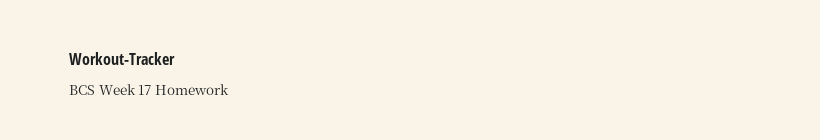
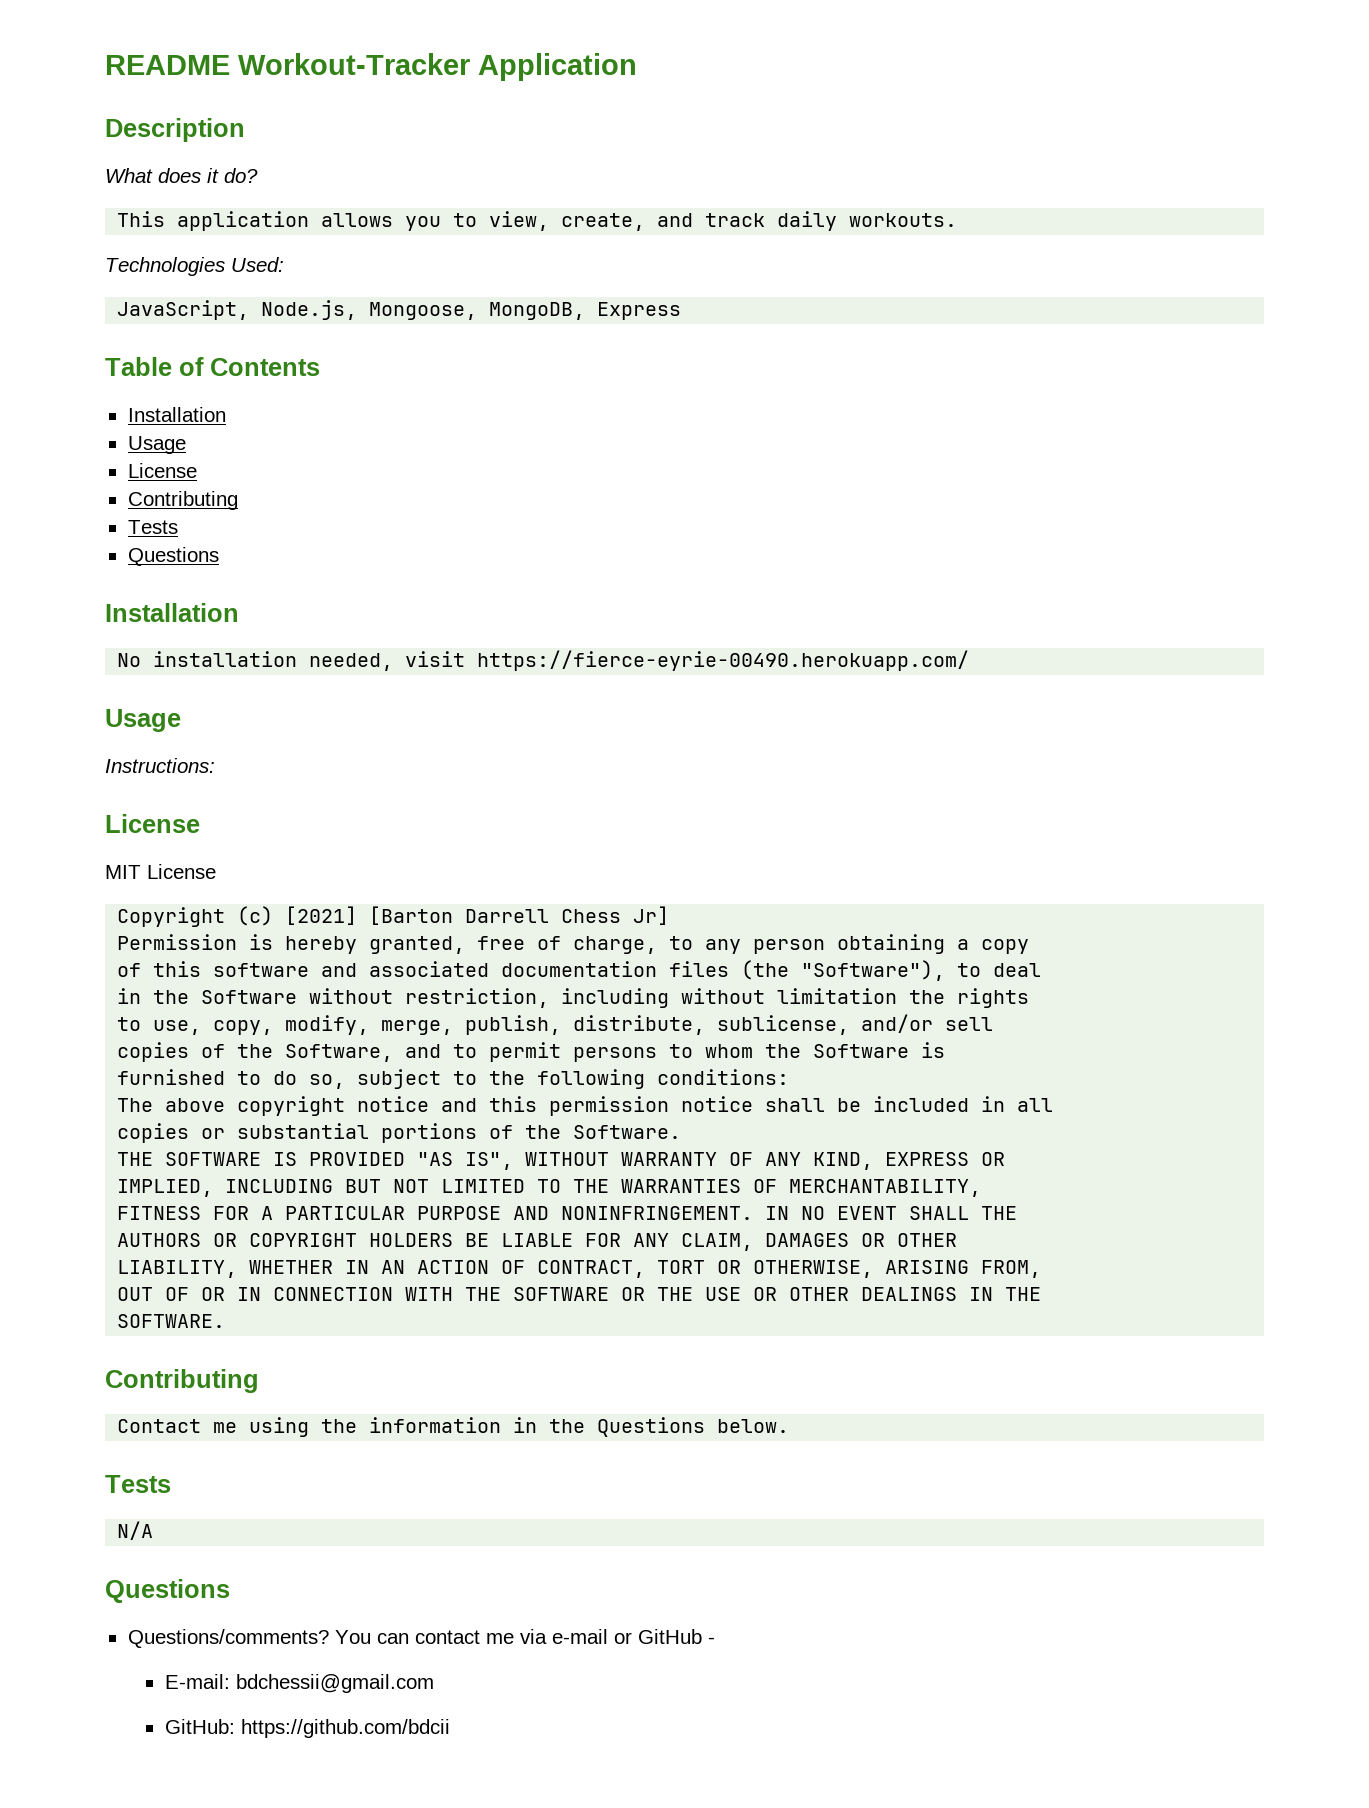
- Workout-Tracker
- BCS Week 17 Homework
+ README Workout-Tracker Application
+ Description
+ What does it do?
+ This application allows you to view, create, and track daily workouts.
+ Technologies Used:
+ JavaScript, Node.js, Mongoose, MongoDB, Express
+ Table of Contents
+ Installation
+ Usage
+ License
+ Contributing
+ Tests
+ Questions
+ Installation
+ No installation needed, visit https://fierce-eyrie-00490.herokuapp.com/
+ Usage
+ Instructions:
+ License
+ MIT License
+ Copyright (c) [2021] [Barton Darrell Chess Jr]
+ Permission is hereby granted, free of charge, to any person obtaining a copy
+ of this software and associated documentation files (the "Software"), to deal
+ in the Software without restriction, including without limitation the rights
+ to use, copy, modify, merge, publish, distribute, sublicense, and/or sell
+ copies of the Software, and to permit persons to whom the Software is
+ furnished to do so, subject to the following conditions:
+ The above copyright notice and this permission notice shall be included in all
+ copies or substantial portions of the Software.
+ THE SOFTWARE IS PROVIDED "AS IS", WITHOUT WARRANTY OF ANY KIND, EXPRESS OR
+ IMPLIED, INCLUDING BUT NOT LIMITED TO THE WARRANTIES OF MERCHANTABILITY,
+ FITNESS FOR A PARTICULAR PURPOSE AND NONINFRINGEMENT. IN NO EVENT SHALL THE
+ AUTHORS OR COPYRIGHT HOLDERS BE LIABLE FOR ANY CLAIM, DAMAGES OR OTHER
+ LIABILITY, WHETHER IN AN ACTION OF CONTRACT, TORT OR OTHERWISE, ARISING FROM,
+ OUT OF OR IN CONNECTION WITH THE SOFTWARE OR THE USE OR OTHER DEALINGS IN THE
+ SOFTWARE.
+ Contributing
+ Contact me using the information in the Questions below.
+ Tests
+ N/A
+ Questions
+ Questions/comments? You can contact me via e-mail or GitHub -
+ E-mail: bdchessii@gmail.com
+ GitHub: https://github.com/bdcii

